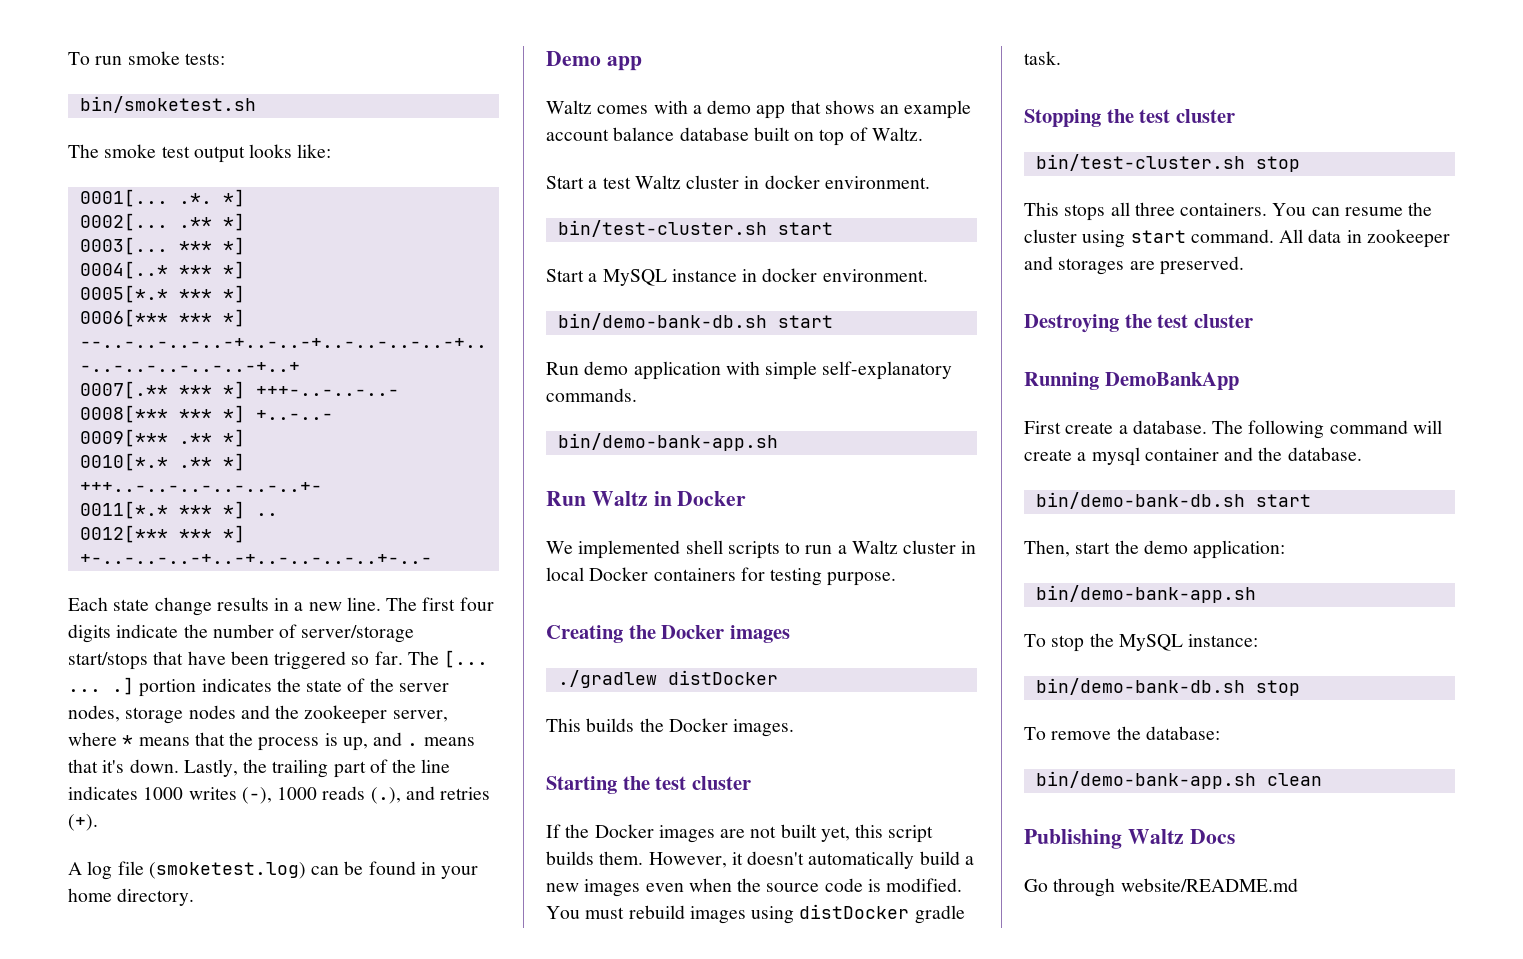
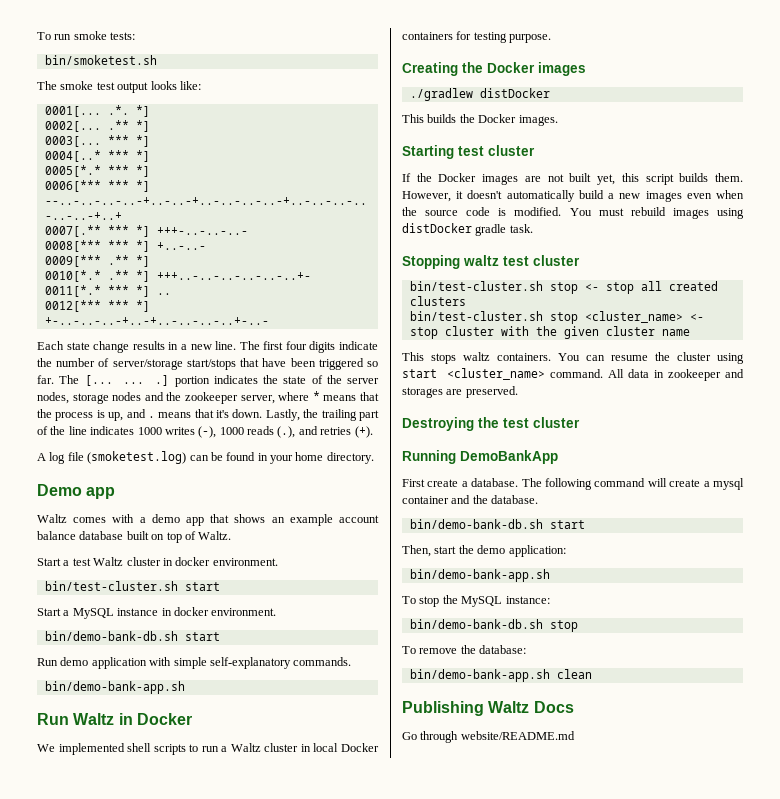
- Starting the test cluster
+ Starting test cluster
- Stopping the test cluster
+ Stopping waltz test cluster
- bin/test-cluster.sh stop
+ bin/test-cluster.sh stop <- stop all created clusters
+ bin/test-cluster.sh stop <cluster_name> <- stop cluster with the given cluster name
- This stops all three containers.
+ This stops waltz containers.
- You can resume the cluster using start command.
+ You can resume the cluster using start <cluster_name> command.

